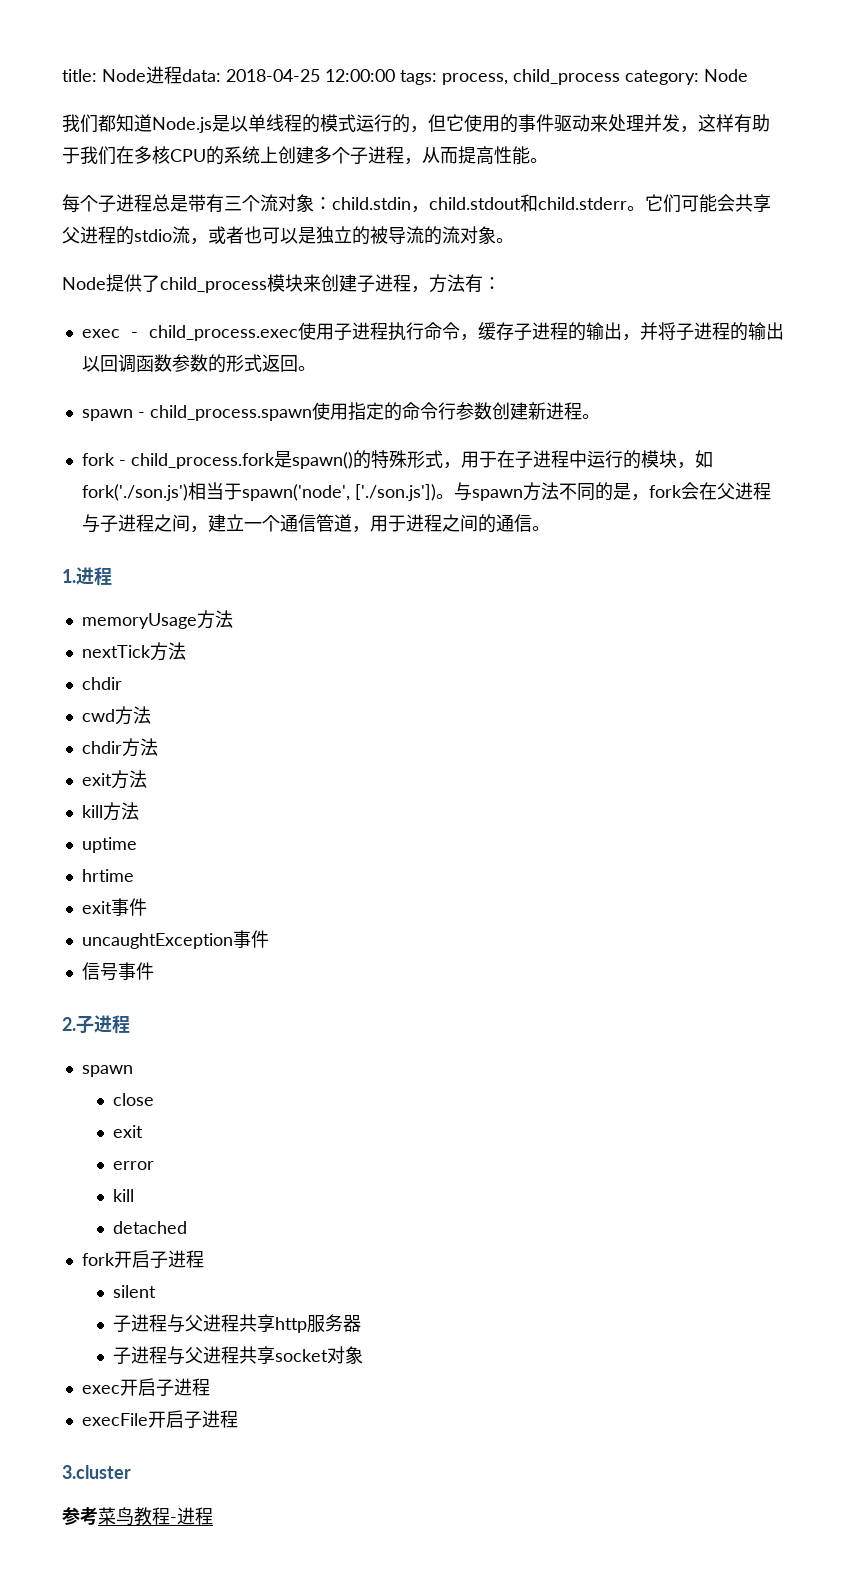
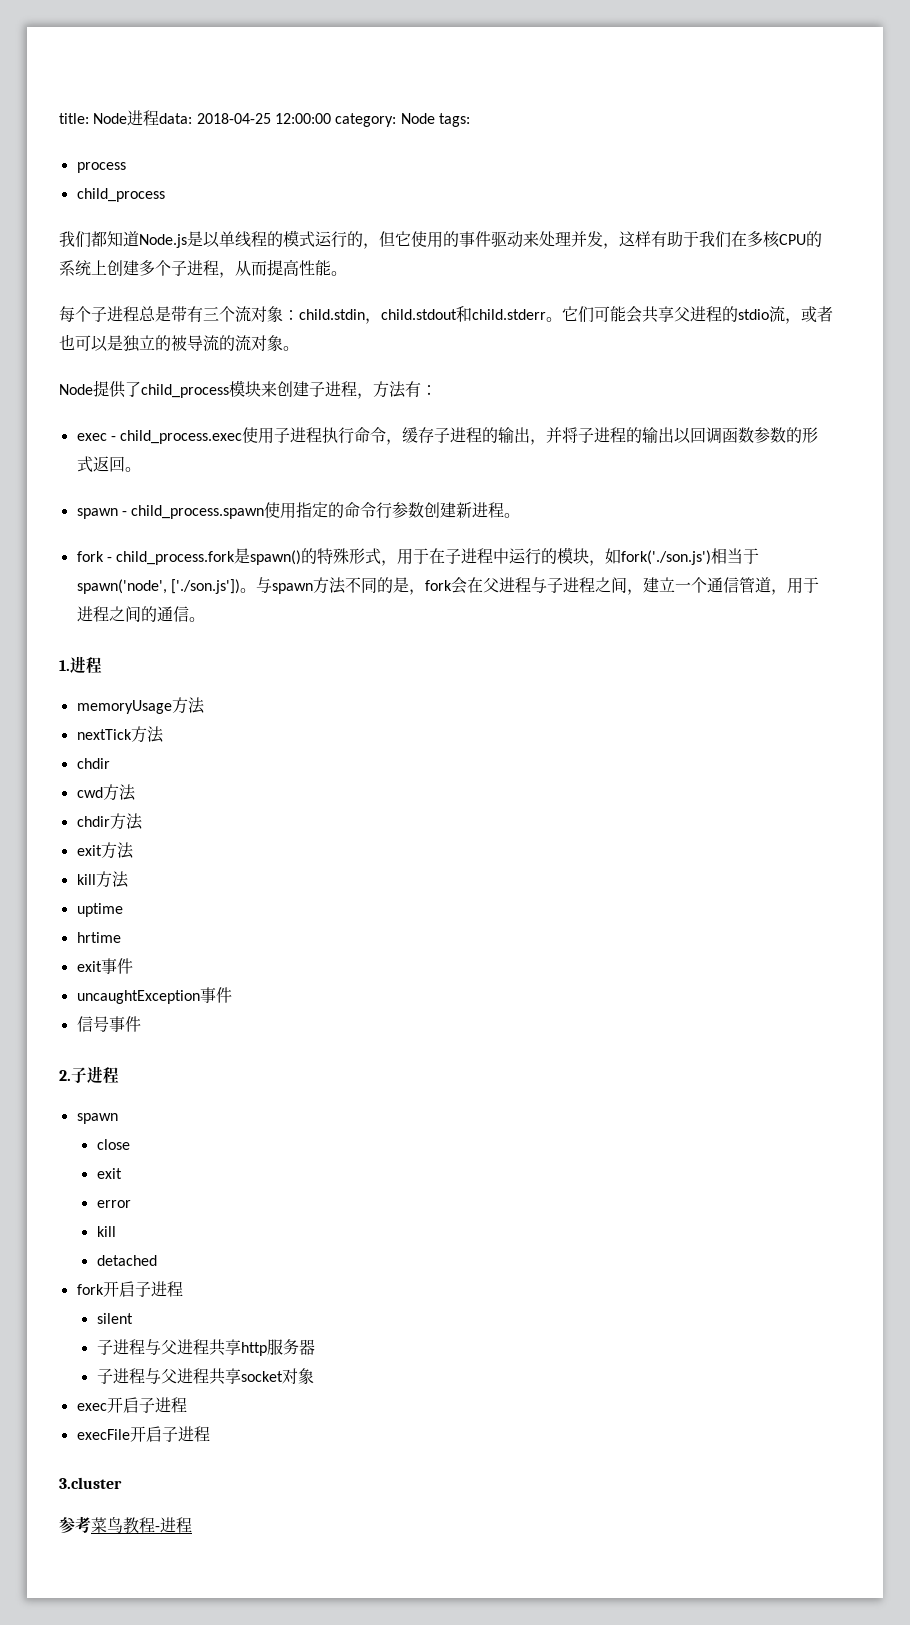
- title: Node进程data: 2018-04-25 12:00:00 tags: process, child_process category: Node
+ title: Node进程data: 2018-04-25 12:00:00 category: Node tags:
+ process
+ child_process

